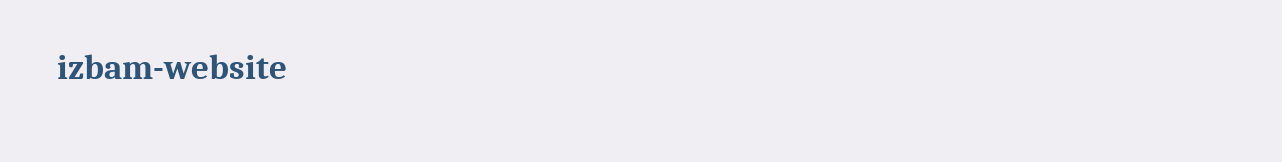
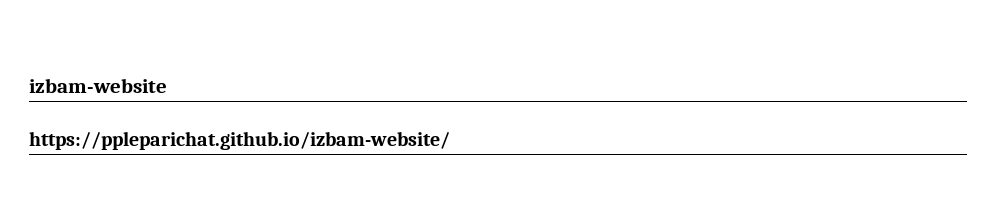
+ https://ppleparichat.github.io/izbam-website/

